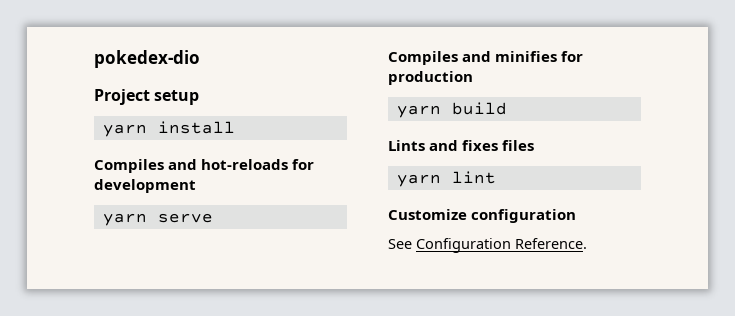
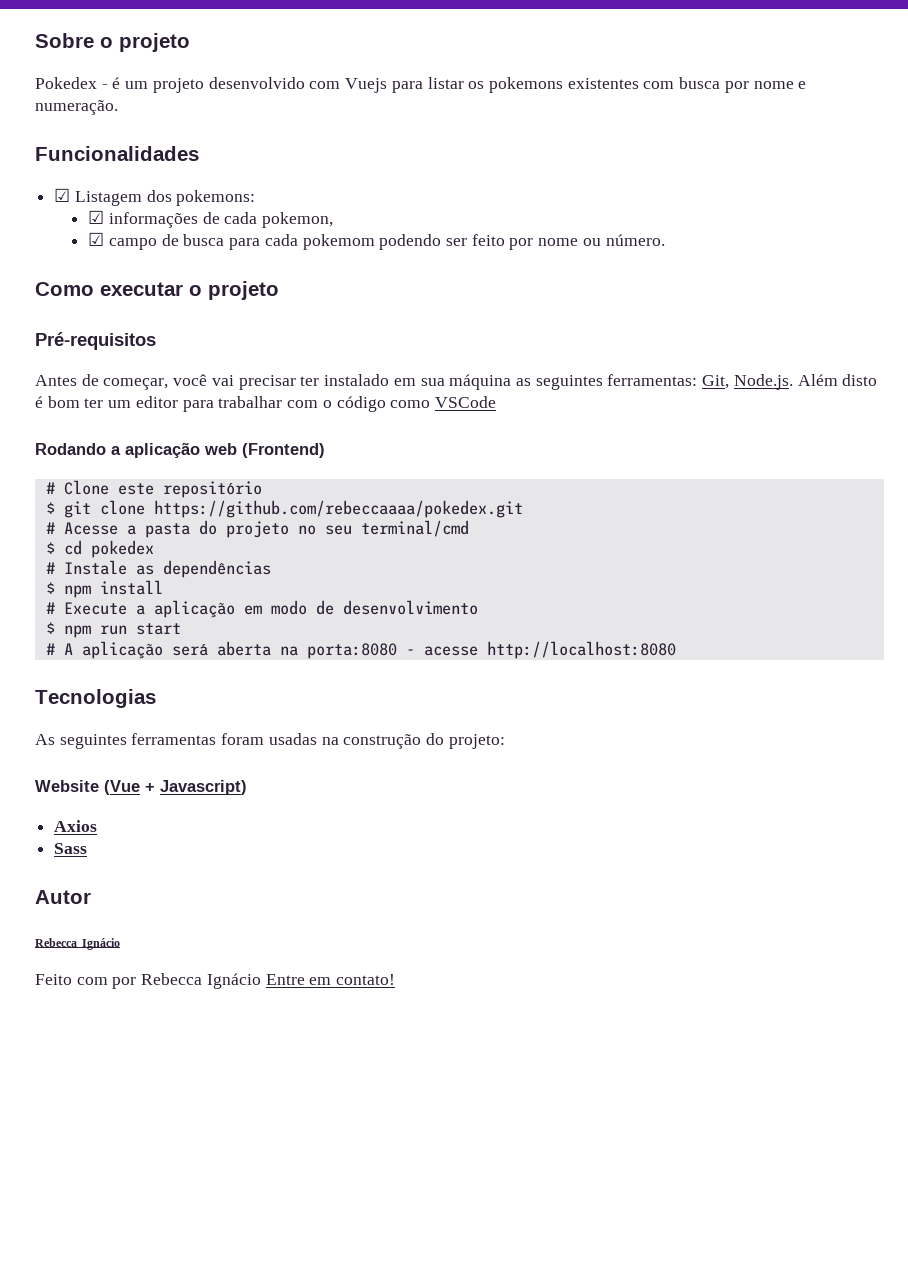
- pokedex-dio
- Project setup
- yarn install
- Compiles and hot-reloads for development
- yarn serve
- Compiles and minifies for production
- yarn build
- Lints and fixes files
- yarn lint
- Customize configuration
- See Configuration Reference.
+ Sobre o projeto
+ Pokedex - é um projeto desenvolvido com Vuejs para listar os pokemons existentes com busca por nome e numeração.
+ Funcionalidades
+ ☑ Listagem dos pokemons:
+ ☑ informações de cada pokemon,
+ ☑ campo de busca para cada pokemom podendo ser feito por nome ou número.
+ Como executar o projeto
+ Pré-requisitos
+ Antes de começar, você vai precisar ter instalado em sua máquina as seguintes ferramentas: Git, Node.js. Além disto é bom ter um editor para trabalhar com o código como VSCode
+ Rodando a aplicação web (Frontend)
+ # Clone este repositório
+ $ git clone https://github.com/rebeccaaaa/pokedex.git
+ # Acesse a pasta do projeto no seu terminal/cmd
+ $ cd pokedex
+ # Instale as dependências
+ $ npm install
+ # Execute a aplicação em modo de desenvolvimento
+ $ npm run start
+ # A aplicação será aberta na porta:8080 - acesse http://localhost:8080
+ Tecnologias
+ As seguintes ferramentas foram usadas na construção do projeto:
+ Website (Vue + Javascript)
+ Axios
+ Sass
+ Autor
+ Rebecca Ignácio
+ Feito com por Rebecca Ignácio Entre em contato!

